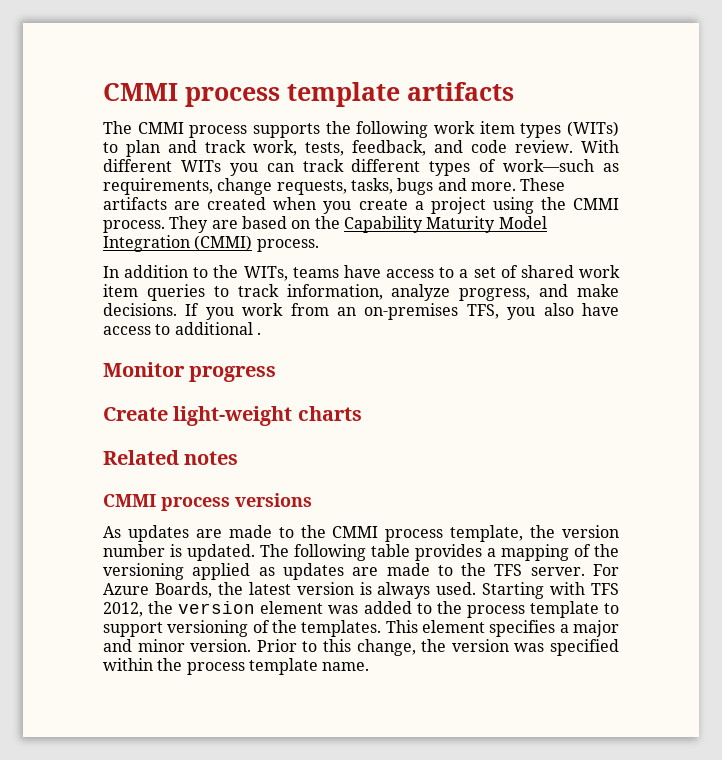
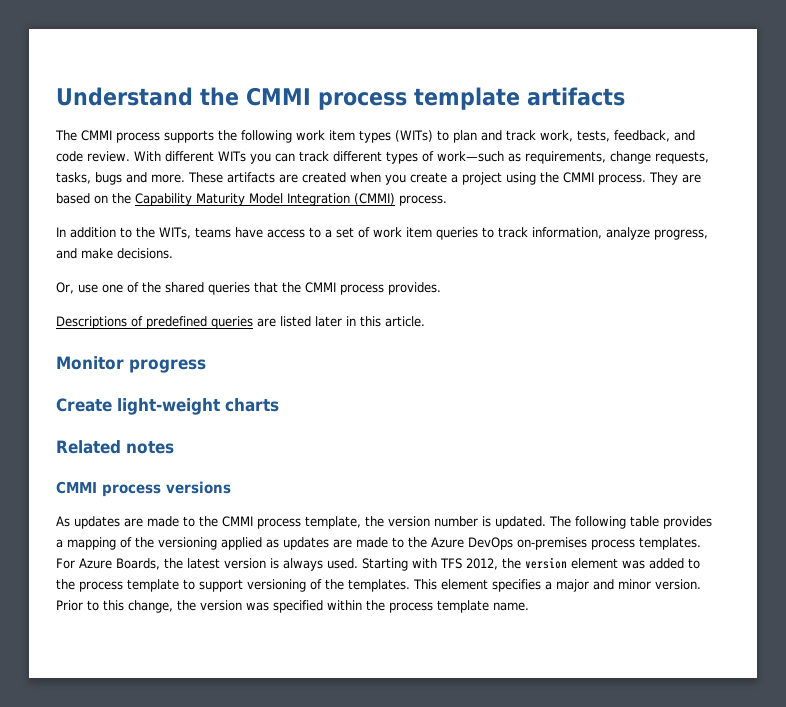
- CMMI process template artifacts
+ Understand the CMMI process template artifacts
- In addition to the WITs, teams have access to a set of shared work item queries to track information, analyze progress, and make decisions. If you work from an on-premises TFS, you also have access to additional .
+ In addition to the WITs, teams have access to a set of work item queries to track information, analyze progress, and make decisions.
+ Or, use one of the shared queries that the CMMI process provides.
+ Descriptions of predefined queries are listed later in this article.
- The following table provides a mapping of the versioning applied as updates are made to the TFS server.
+ The following table provides a mapping of the versioning applied as updates are made to the Azure DevOps on-premises process templates.

